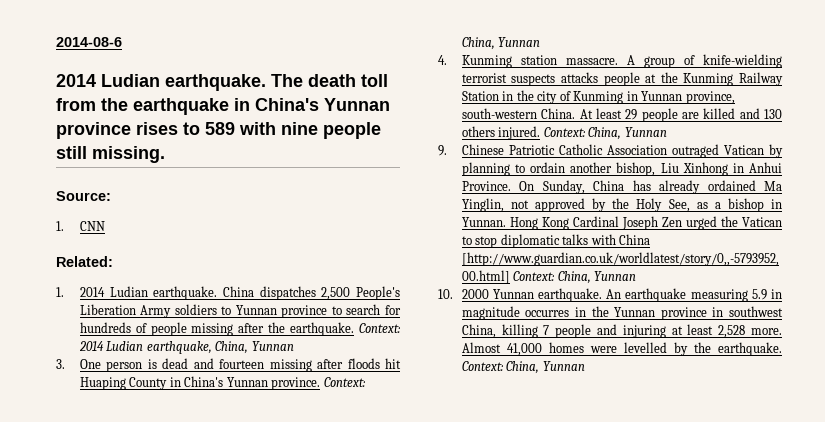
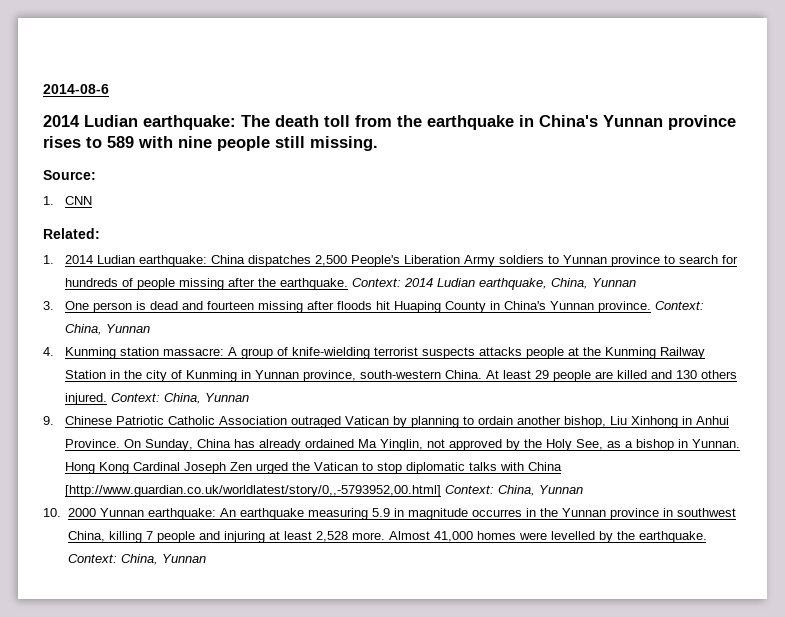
- 2014 Ludian earthquake. The death toll from the earthquake in China's Yunnan province rises to 589 with nine people still missing.
+ 2014 Ludian earthquake: The death toll from the earthquake in China's Yunnan province rises to 589 with nine people still missing.
- 1. 2014 Ludian earthquake. China dispatches 2,500 People's Liberation Army soldiers to Yunnan province to search for hundreds of people missing after the earthquake.
+ 1. 2014 Ludian earthquake: China dispatches 2,500 People's Liberation Army soldiers to Yunnan province to search for hundreds of people missing after the earthquake.
- 4. Kunming station massacre. A group of knife-wielding terrorist suspects attacks people at the Kunming Railway Station in the city of Kunming in Yunnan province, south-western China.
+ 4. Kunming station massacre: A group of knife-wielding terrorist suspects attacks people at the Kunming Railway Station in the city of Kunming in Yunnan province, south-western China.
- 10. 2000 Yunnan earthquake. An earthquake measuring 5.9 in magnitude occurres in the Yunnan province in southwest China, killing 7 people and injuring at least 2,528 more.
+ 10. 2000 Yunnan earthquake: An earthquake measuring 5.9 in magnitude occurres in the Yunnan province in southwest China, killing 7 people and injuring at least 2,528 more.

